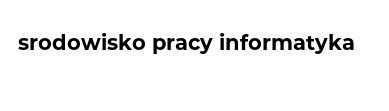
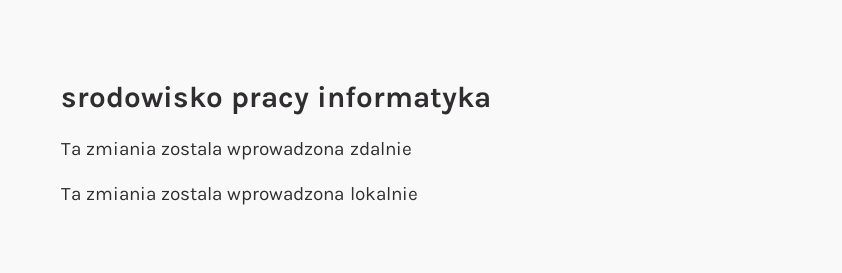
+ Ta zmiania zostala wprowadzona zdalnie
+ Ta zmiania zostala wprowadzona lokalnie

